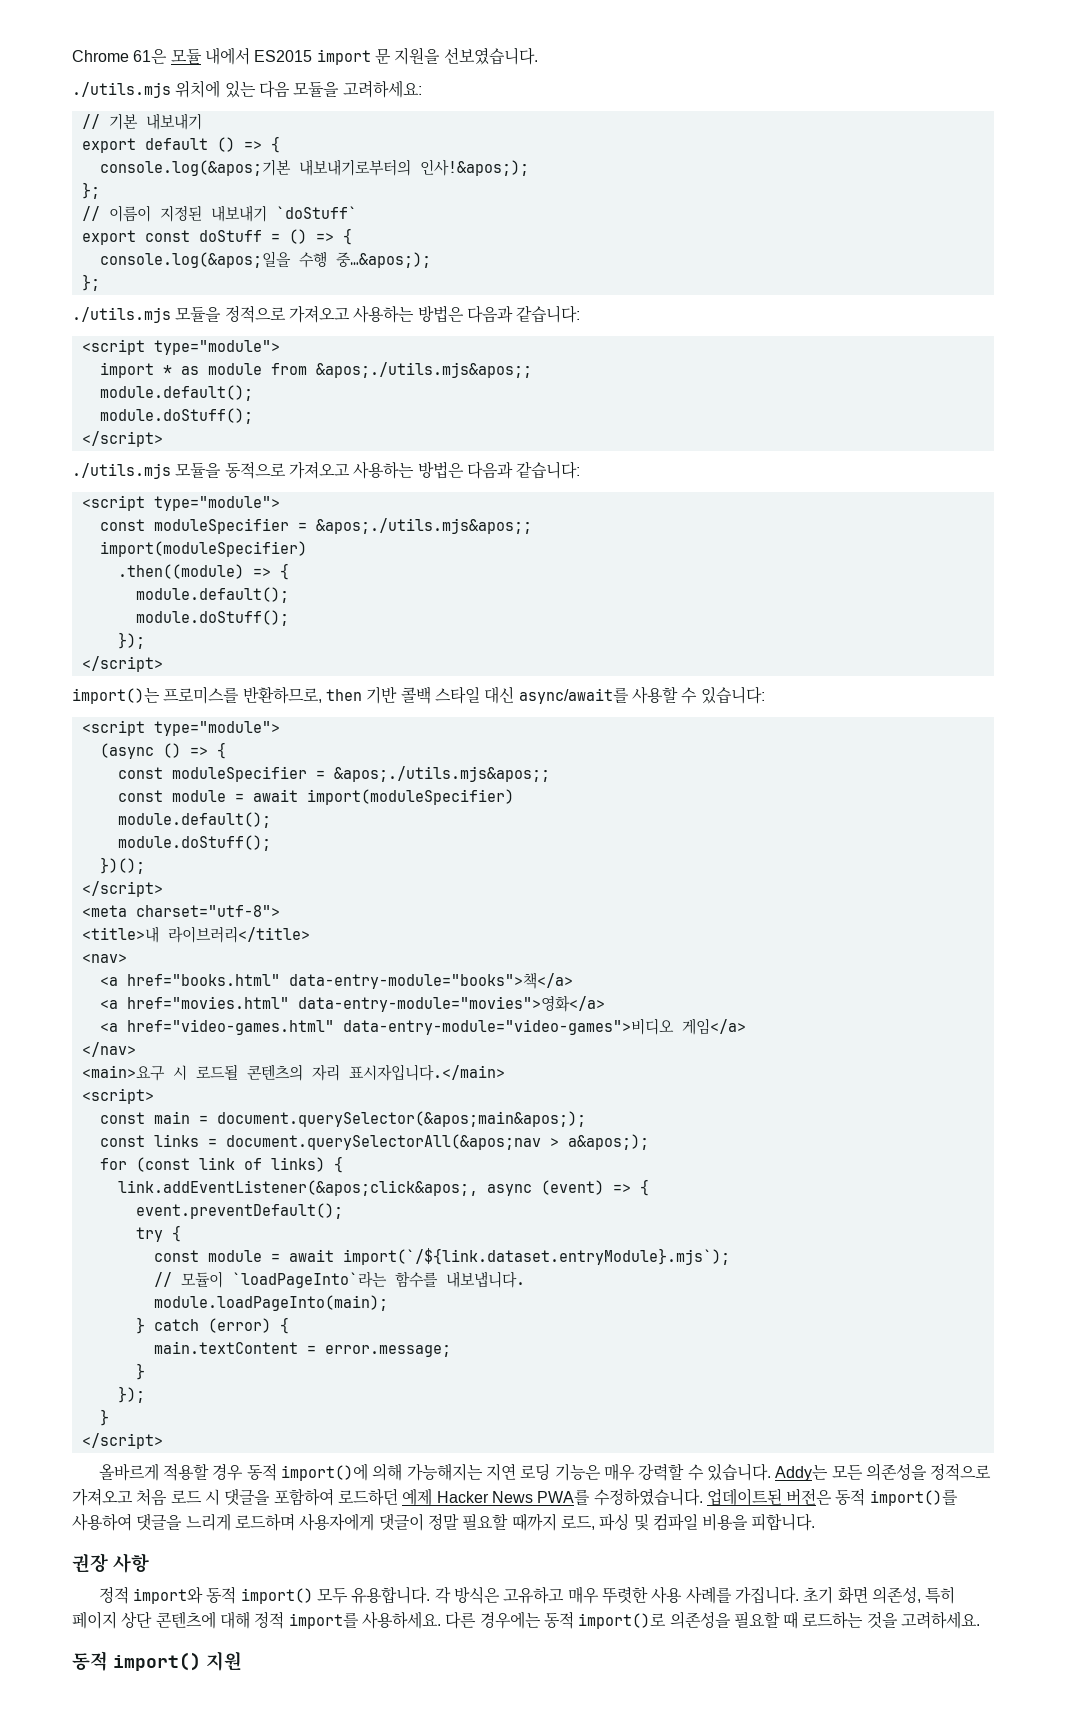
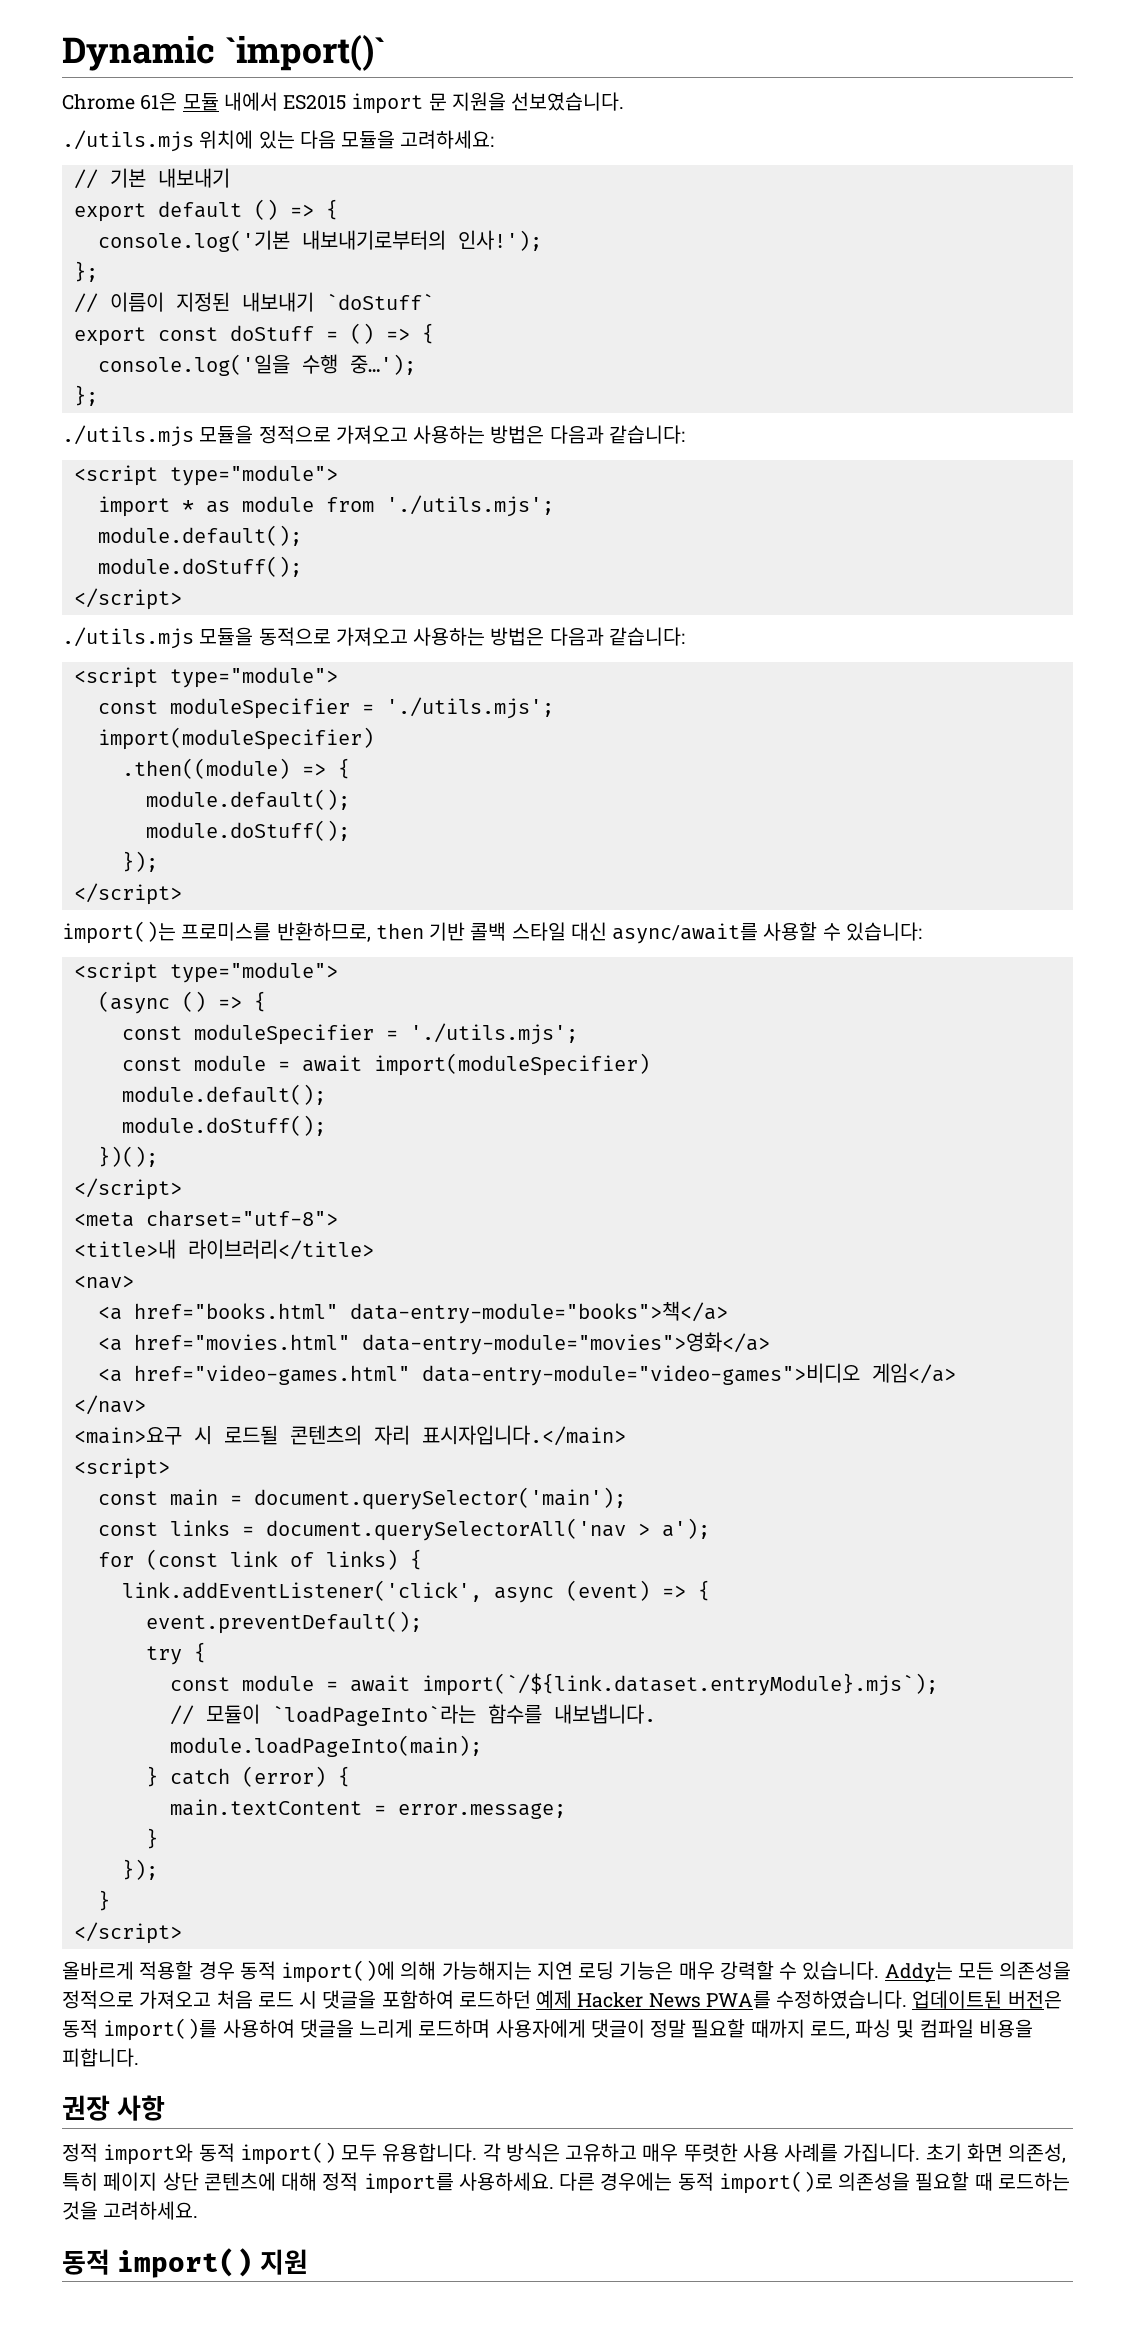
+ Dynamic `import()`
- console.log(&apos;기본 내보내기로부터의 인사!&apos;);
+ console.log('기본 내보내기로부터의 인사!');
- console.log(&apos;일을 수행 중…&apos;);
+ console.log('일을 수행 중…');
- import * as module from &apos;./utils.mjs&apos;;
+ import * as module from './utils.mjs';
  ./utils.mjs 모듈을 동적으로 가져오고 사용하는 방법은 다음과 같습니다:
  <script type="module">
- const moduleSpecifier = &apos;./utils.mjs&apos;;
+ const moduleSpecifier = './utils.mjs';
  (async () => {
- const moduleSpecifier = &apos;./utils.mjs&apos;;
+ const moduleSpecifier = './utils.mjs';
- const main = document.querySelector(&apos;main&apos;);
+ const main = document.querySelector('main');
- const links = document.querySelectorAll(&apos;nav > a&apos;);
+ const links = document.querySelectorAll('nav > a');
- link.addEventListener(&apos;click&apos;, async (event) => {
+ link.addEventListener('click', async (event) => {

